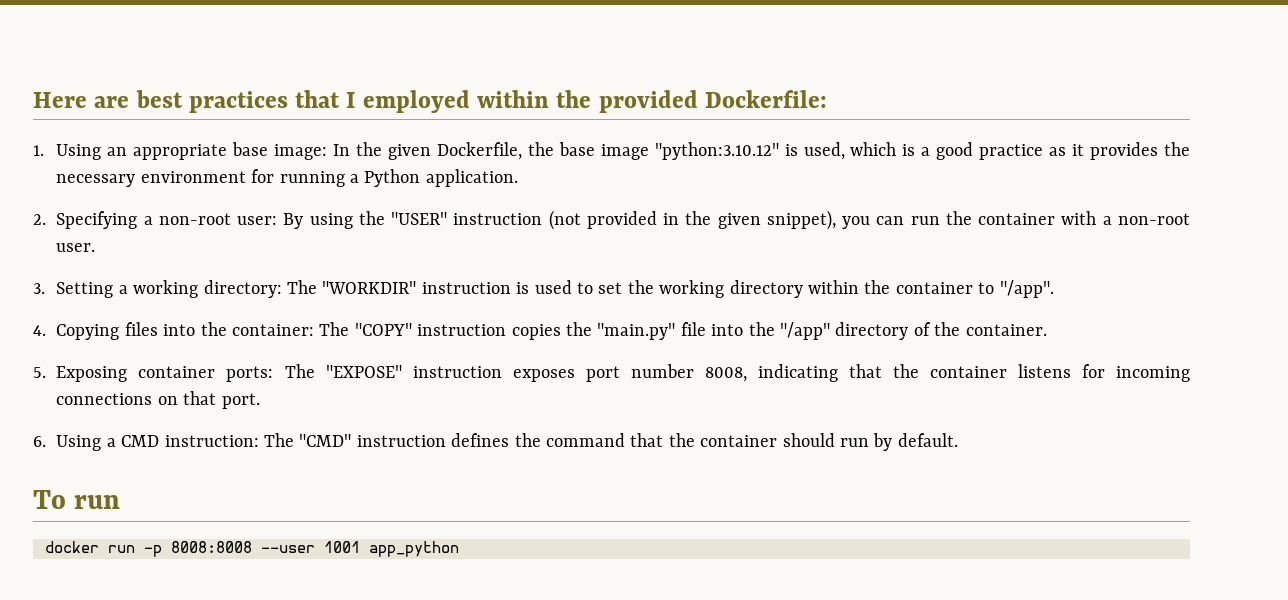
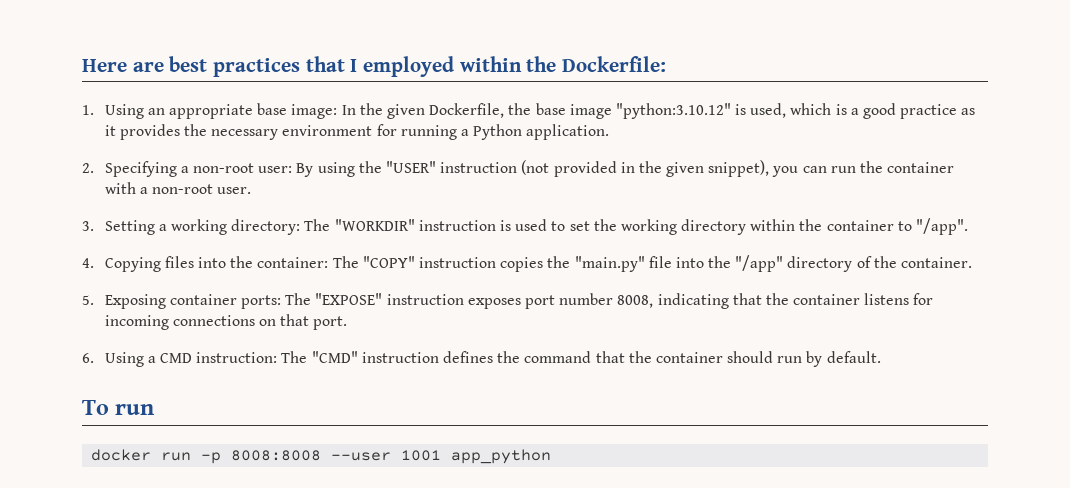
- Here are best practices that I employed within the provided Dockerfile:
+ Here are best practices that I employed within the Dockerfile:

